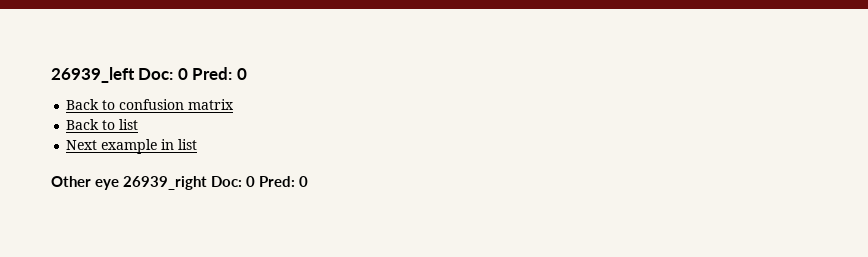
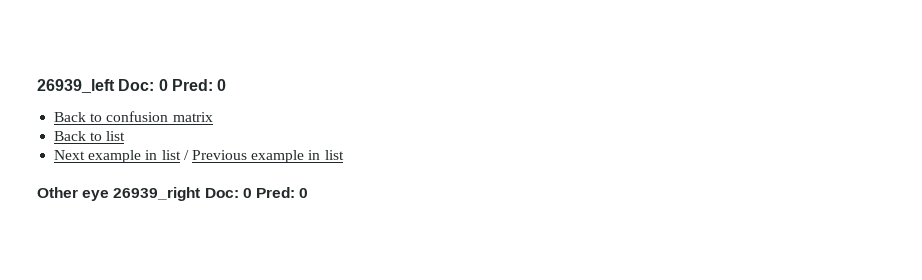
- Next example in list
+ Next example in list / Previous example in list

